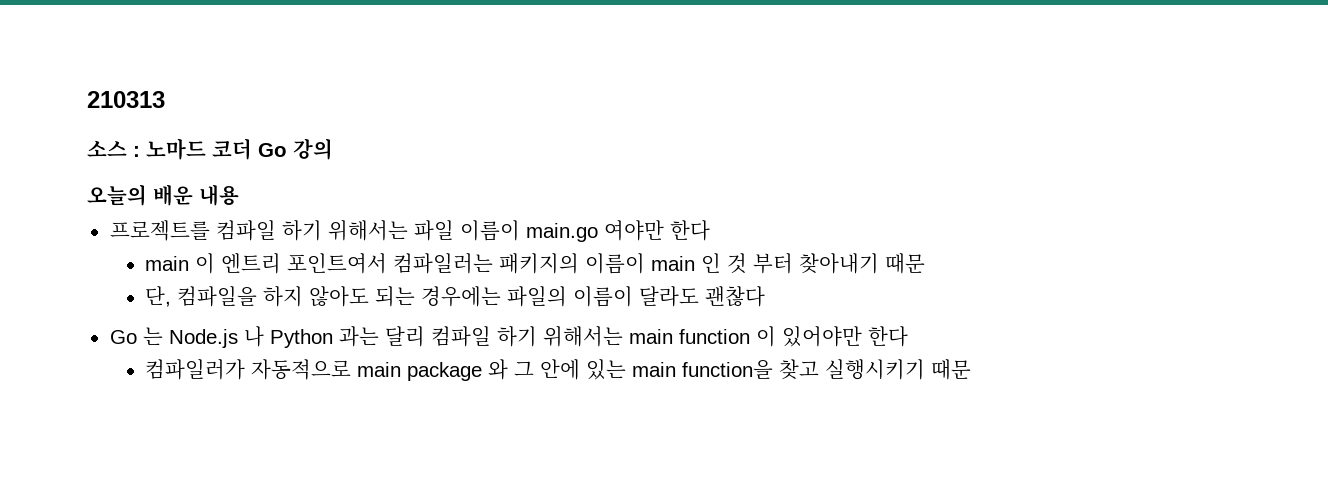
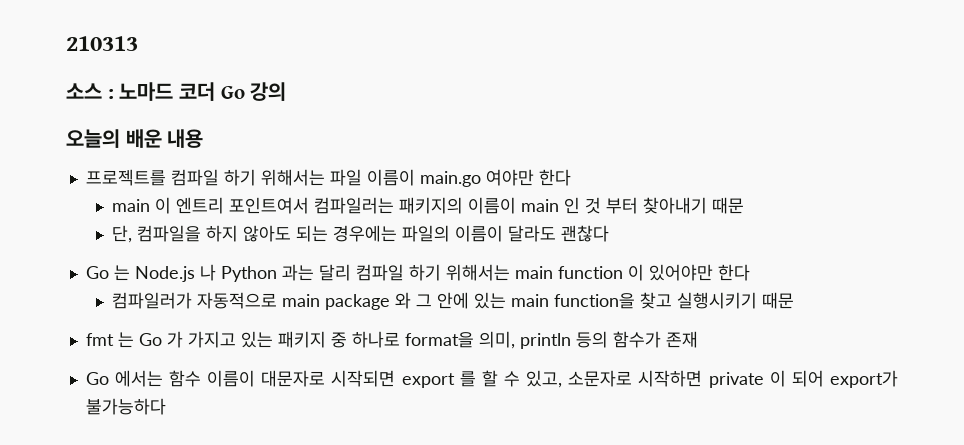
+ fmt 는 Go 가 가지고 있는 패키지 중 하나로 format을 의미, println 등의 함수가 존재
+ Go 에서는 함수 이름이 대문자로 시작되면 export 를 할 수 있고, 소문자로 시작하면 private 이 되어 export가 불가능하다

